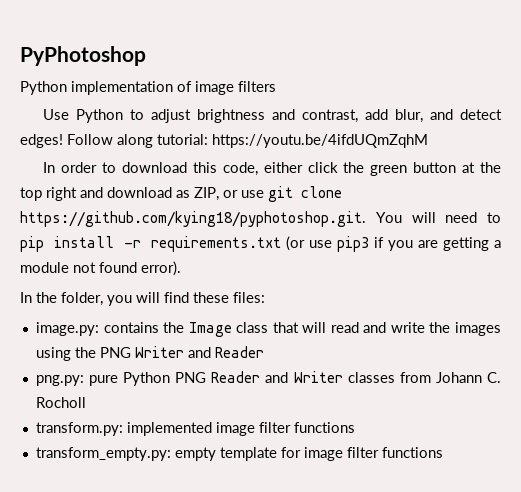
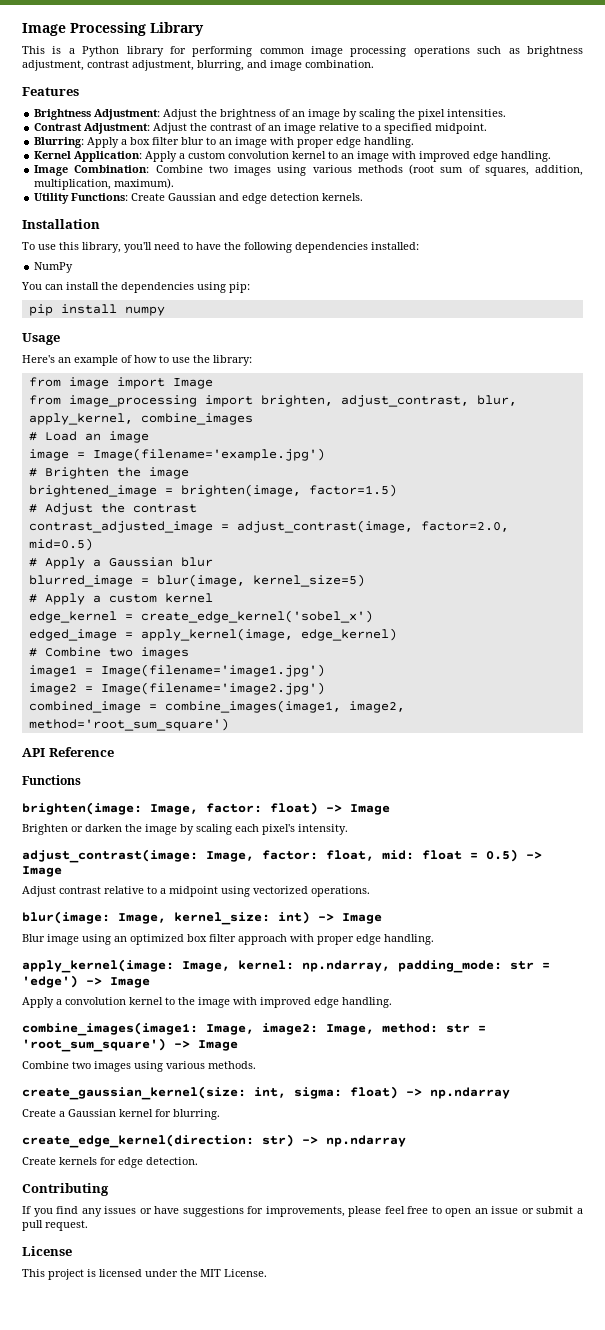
- PyPhotoshop
- Python implementation of image filters
- Use Python to adjust brightness and contrast, add blur, and detect edges! Follow along tutorial: https://youtu.be/4ifdUQmZqhM
- In order to download this code, either click the green button at the top right and download as ZIP, or use git clone https://github.com/kying18/pyphotoshop.git. You will need to pip install -r requirements.txt (or use pip3 if you are getting a module not found error).
- In the folder, you will find these files:
- image.py: contains the Image class that will read and write the images using the PNG Writer and Reader
- png.py: pure Python PNG Reader and Writer classes from Johann C. Rocholl
- transform.py: implemented image filter functions
- transform_empty.py: empty template for image filter functions
+ Image Processing Library
+ This is a Python library for performing common image processing operations such as brightness adjustment, contrast adjustment, blurring, and image combination.
+ Features
+ Brightness Adjustment: Adjust the brightness of an image by scaling the pixel intensities.
+ Contrast Adjustment: Adjust the contrast of an image relative to a specified midpoint.
+ Blurring: Apply a box filter blur to an image with proper edge handling.
+ Kernel Application: Apply a custom convolution kernel to an image with improved edge handling.
+ Image Combination: Combine two images using various methods (root sum of squares, addition, multiplication, maximum).
+ Utility Functions: Create Gaussian and edge detection kernels.
+ Installation
+ To use this library, you'll need to have the following dependencies installed:
+ NumPy
+ You can install the dependencies using pip:
+ pip install numpy
+ Usage
+ Here's an example of how to use the library:
+ from image import Image
+ from image_processing import brighten, adjust_contrast, blur, apply_kernel, combine_images
+ # Load an image
+ image = Image(filename='example.jpg')
+ # Brighten the image
+ brightened_image = brighten(image, factor=1.5)
+ # Adjust the contrast
+ contrast_adjusted_image = adjust_contrast(image, factor=2.0, mid=0.5)
+ # Apply a Gaussian blur
+ blurred_image = blur(image, kernel_size=5)
+ # Apply a custom kernel
+ edge_kernel = create_edge_kernel('sobel_x')
+ edged_image = apply_kernel(image, edge_kernel)
+ # Combine two images
+ image1 = Image(filename='image1.jpg')
+ image2 = Image(filename='image2.jpg')
+ combined_image = combine_images(image1, image2, method='root_sum_square')
+ API Reference
+ Functions
+ brighten(image: Image, factor: float) -> Image
+ Brighten or darken the image by scaling each pixel's intensity.
+ adjust_contrast(image: Image, factor: float, mid: float = 0.5) -> Image
+ Adjust contrast relative to a midpoint using vectorized operations.
+ blur(image: Image, kernel_size: int) -> Image
+ Blur image using an optimized box filter approach with proper edge handling.
+ apply_kernel(image: Image, kernel: np.ndarray, padding_mode: str = 'edge') -> Image
+ Apply a convolution kernel to the image with improved edge handling.
+ combine_images(image1: Image, image2: Image, method: str = 'root_sum_square') -> Image
+ Combine two images using various methods.
+ create_gaussian_kernel(size: int, sigma: float) -> np.ndarray
+ Create a Gaussian kernel for blurring.
+ create_edge_kernel(direction: str) -> np.ndarray
+ Create kernels for edge detection.
+ Contributing
+ If you find any issues or have suggestions for improvements, please feel free to open an issue or submit a pull request.
+ License
+ This project is licensed under the MIT License.

